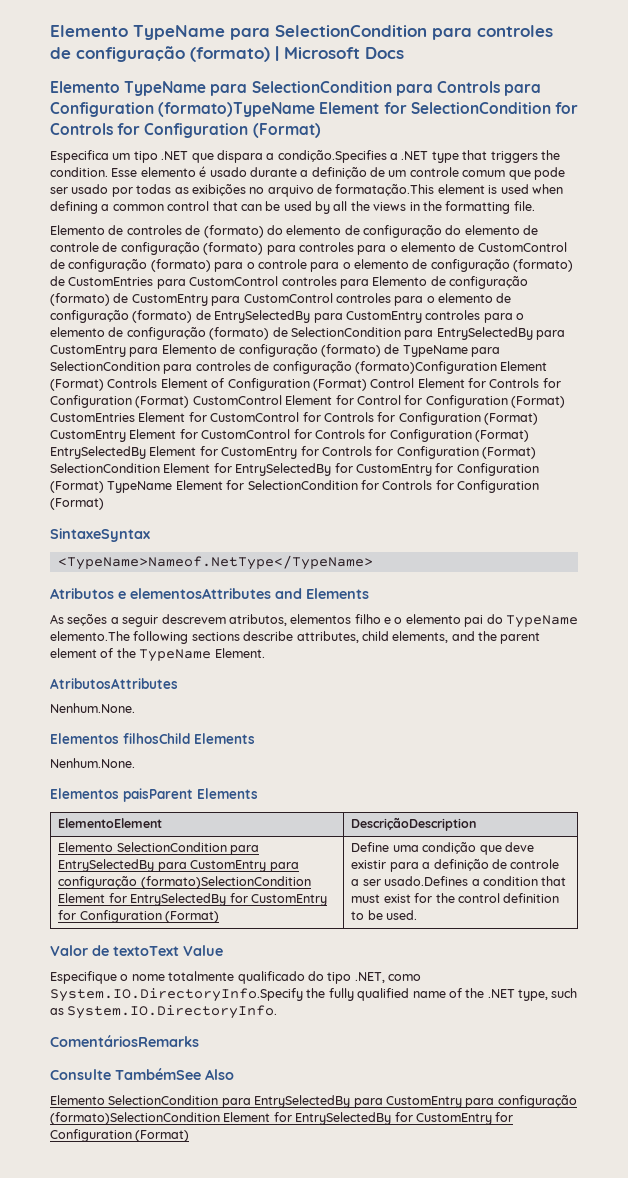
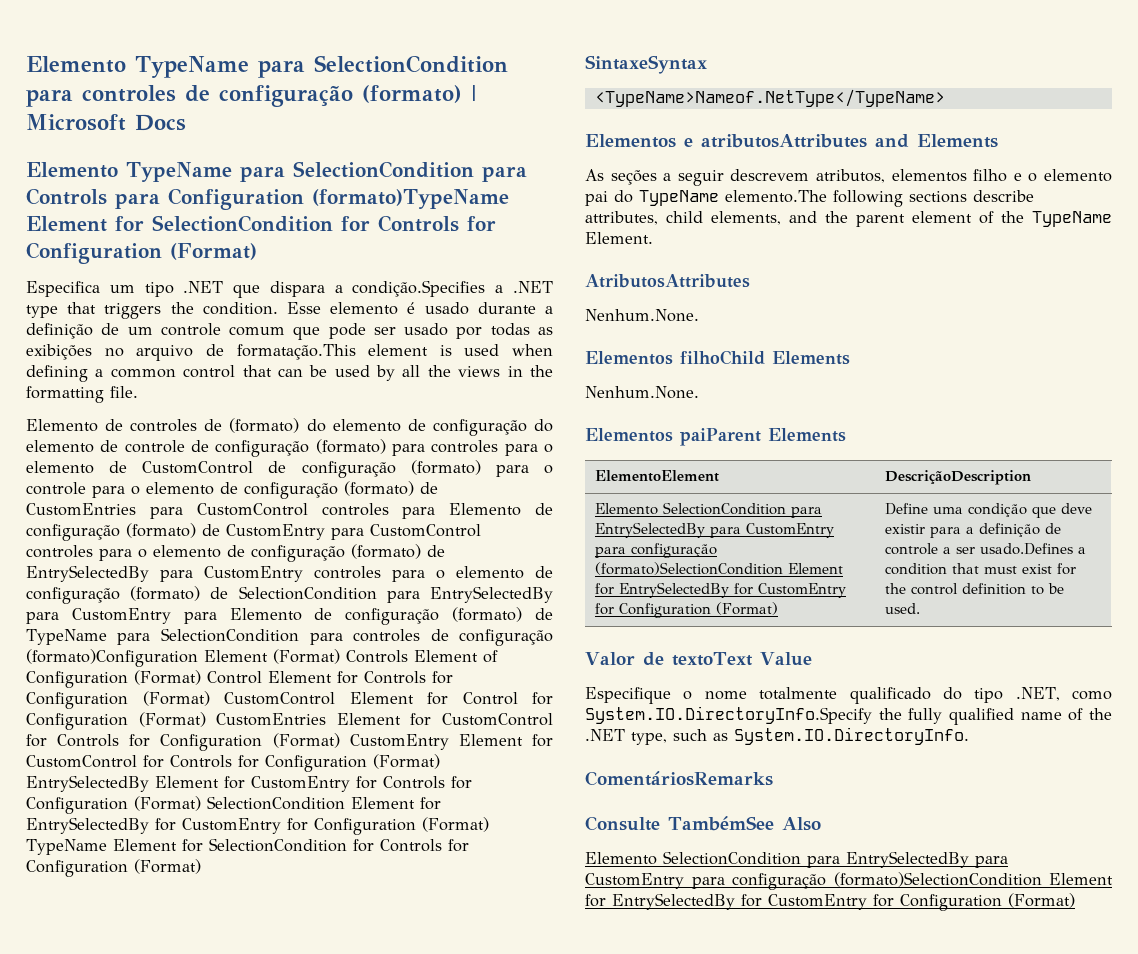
- Atributos e elementosAttributes and Elements
+ Elementos e atributosAttributes and Elements
- Elementos filhosChild Elements
+ Elementos filhoChild Elements
- Elementos paisParent Elements
+ Elementos paiParent Elements

